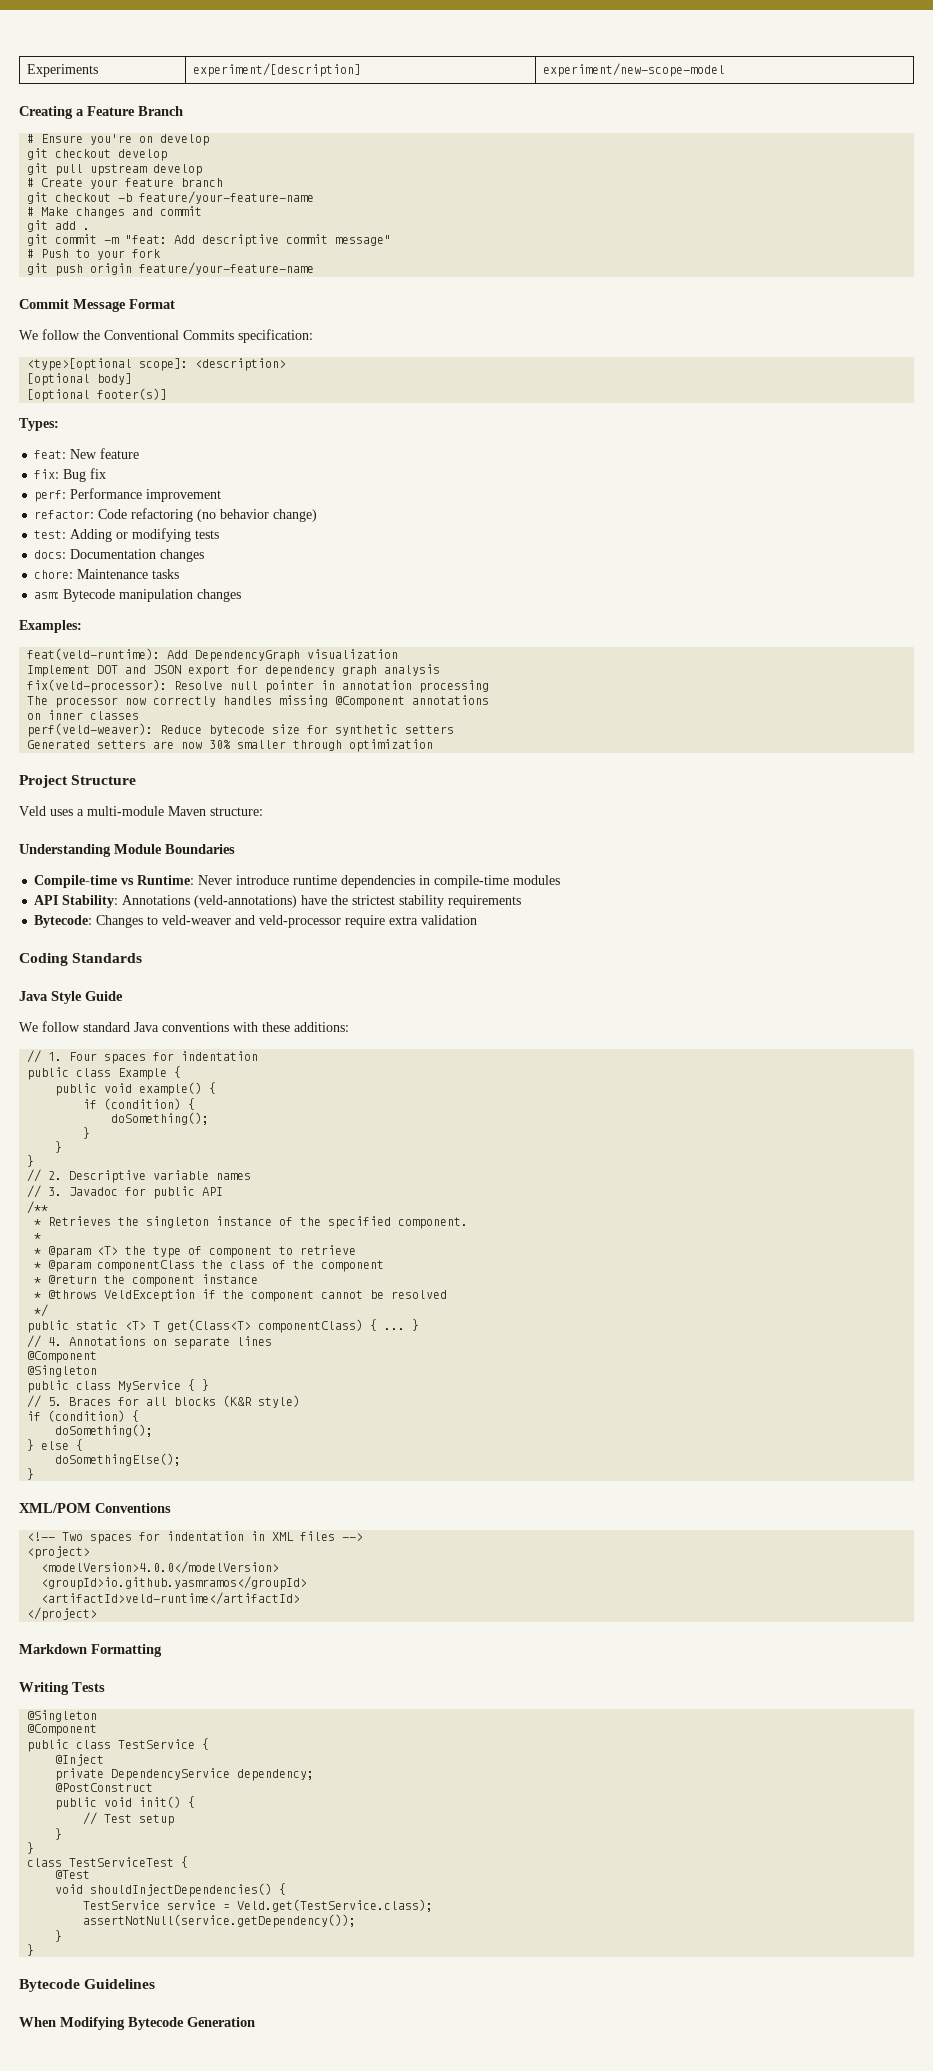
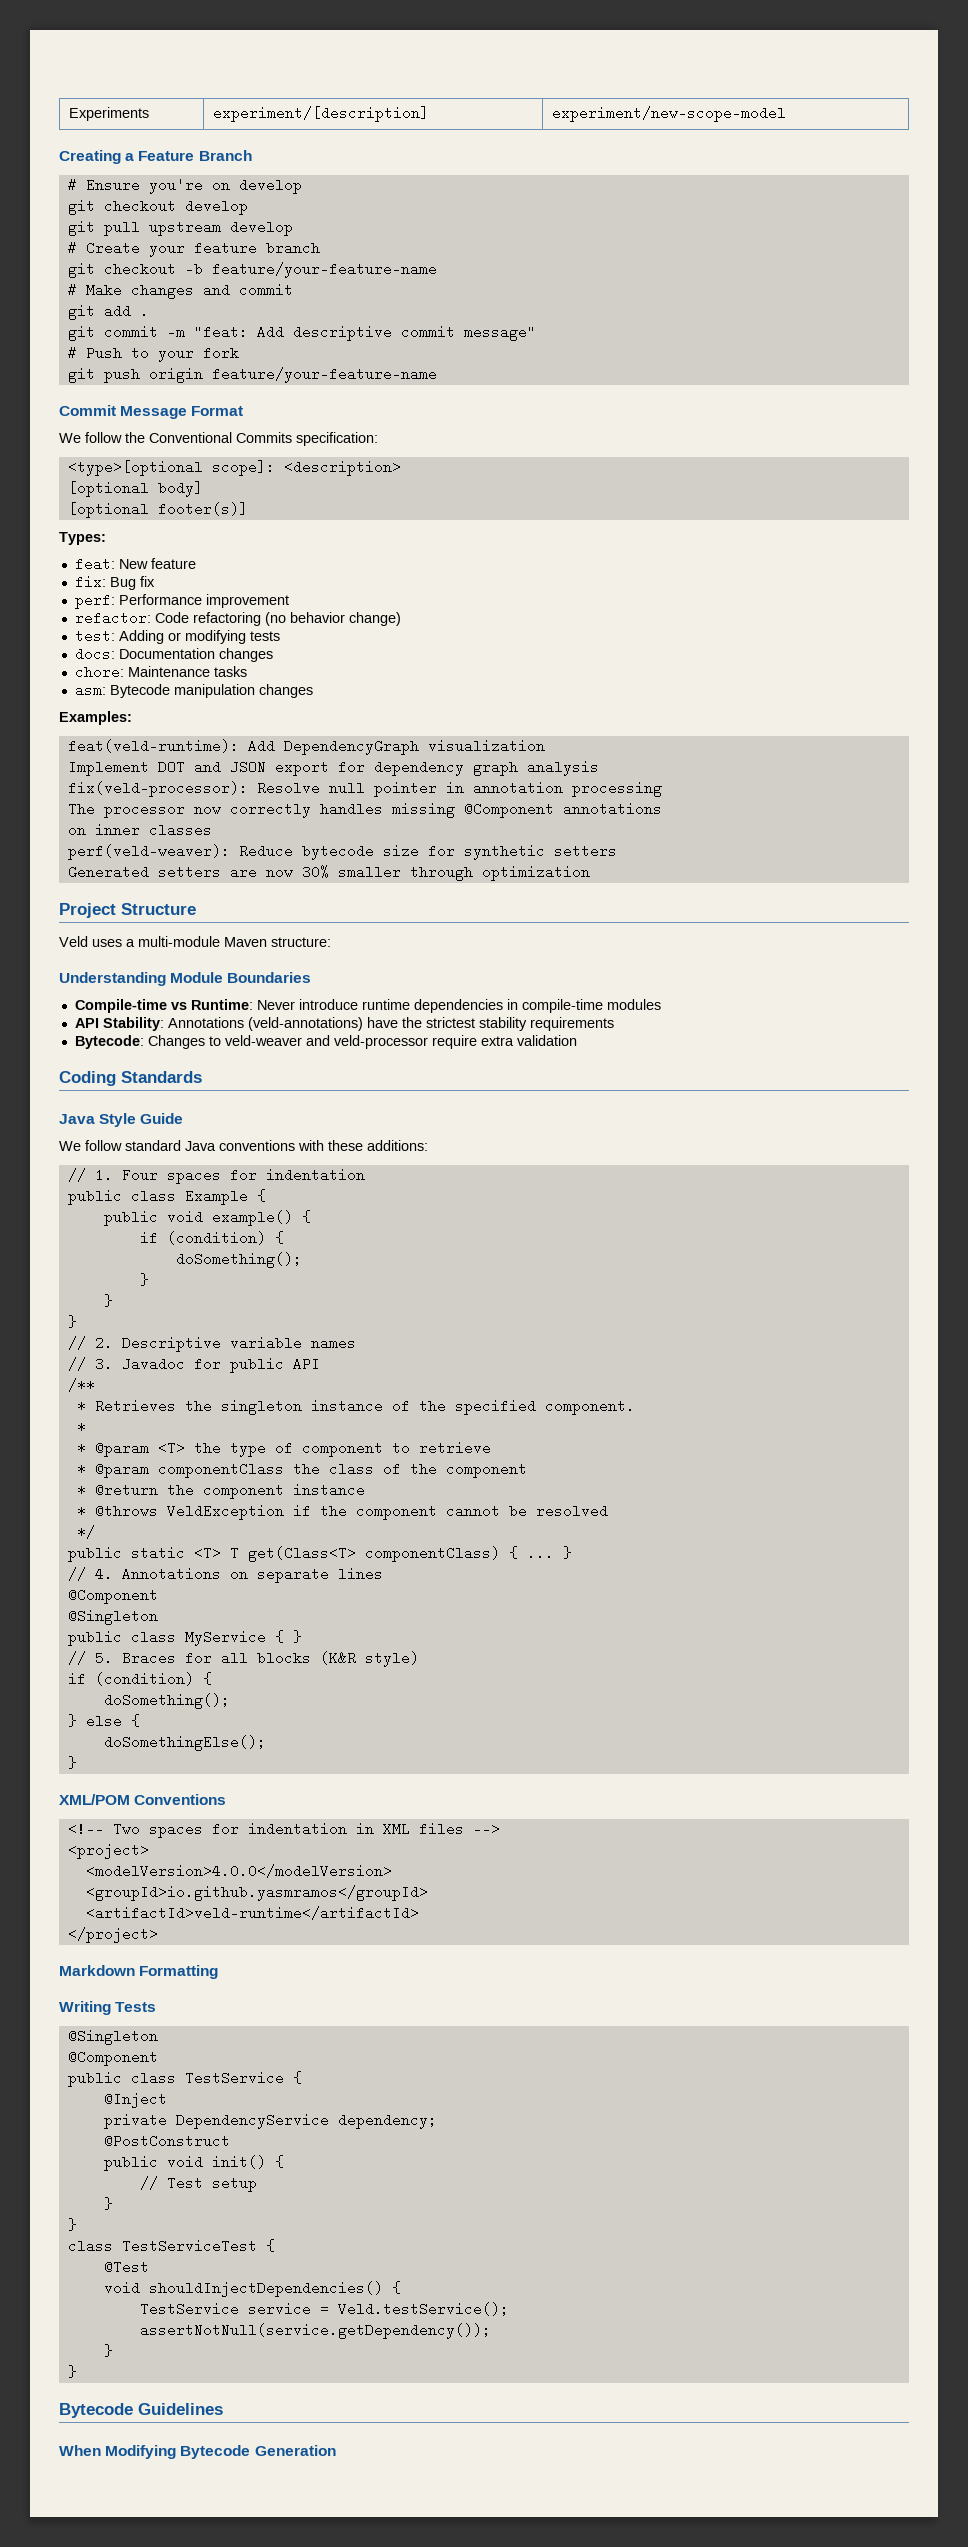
- TestService service = Veld.get(TestService.class);
+ TestService service = Veld.testService();

